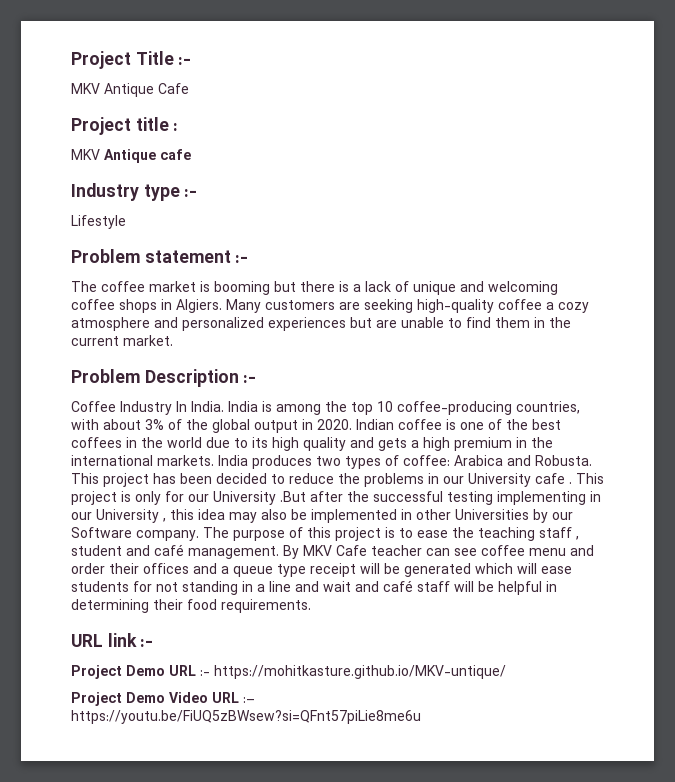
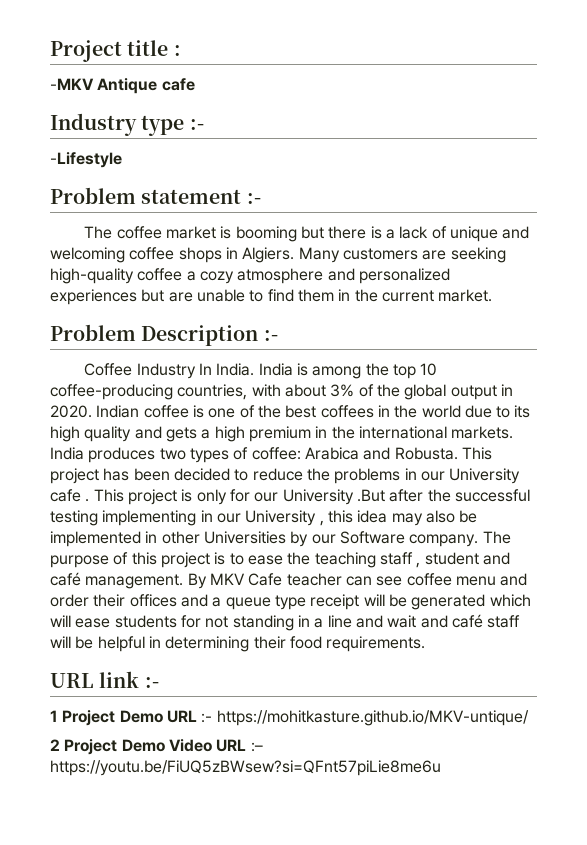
- Project Title :-
- MKV Antique Cafe
- MKV Antique cafe
+ -MKV Antique cafe
- Lifestyle
+ -Lifestyle
- Project Demo URL :- https://mohitkasture.github.io/MKV-untique/
+ 1 Project Demo URL :- https://mohitkasture.github.io/MKV-untique/
- Project Demo Video URL :– https://youtu.be/FiUQ5zBWsew?si=QFnt57piLie8me6u
+ 2 Project Demo Video URL :– https://youtu.be/FiUQ5zBWsew?si=QFnt57piLie8me6u

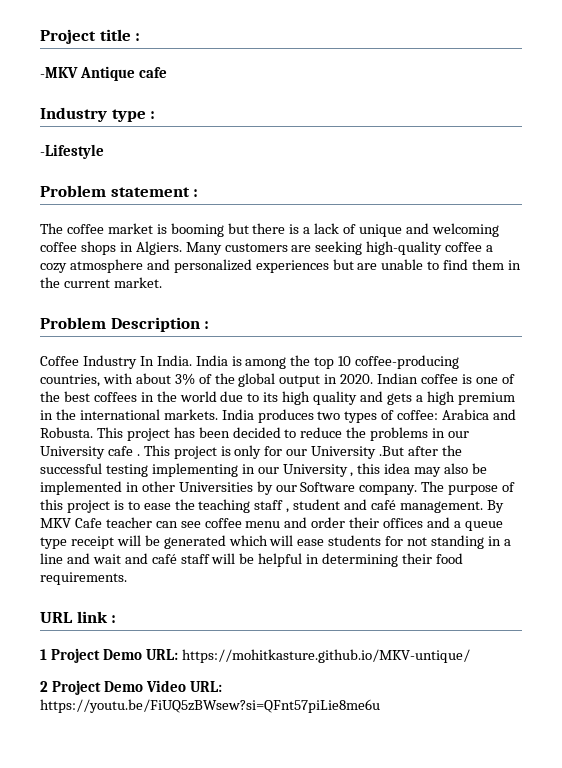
- Industry type :-
+ Industry type :
- Problem statement :-
+ Problem statement :
- Problem Description :-
+ Problem Description :
- URL link :-
+ URL link :
- 1 Project Demo URL :- https://mohitkasture.github.io/MKV-untique/
+ 1 Project Demo URL: https://mohitkasture.github.io/MKV-untique/
- 2 Project Demo Video URL :– https://youtu.be/FiUQ5zBWsew?si=QFnt57piLie8me6u
+ 2 Project Demo Video URL: https://youtu.be/FiUQ5zBWsew?si=QFnt57piLie8me6u

